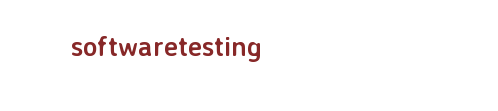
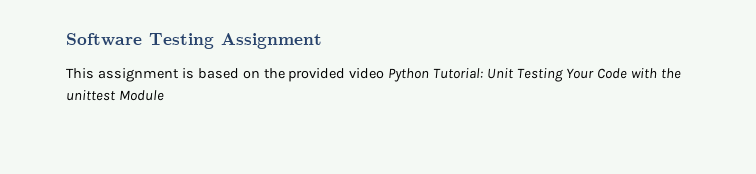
- softwaretesting
+ Software Testing Assignment
+ This assignment is based on the provided video Python Tutorial: Unit Testing Your Code with the unittest Module

